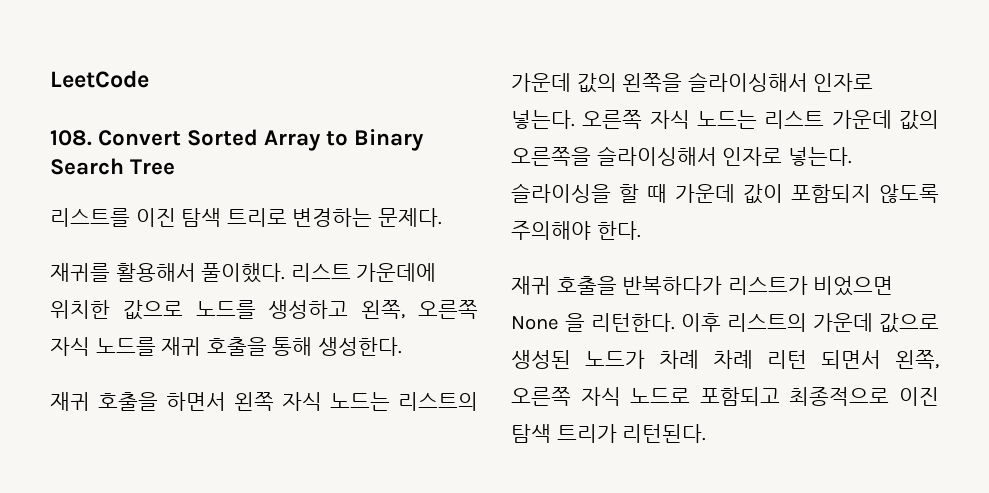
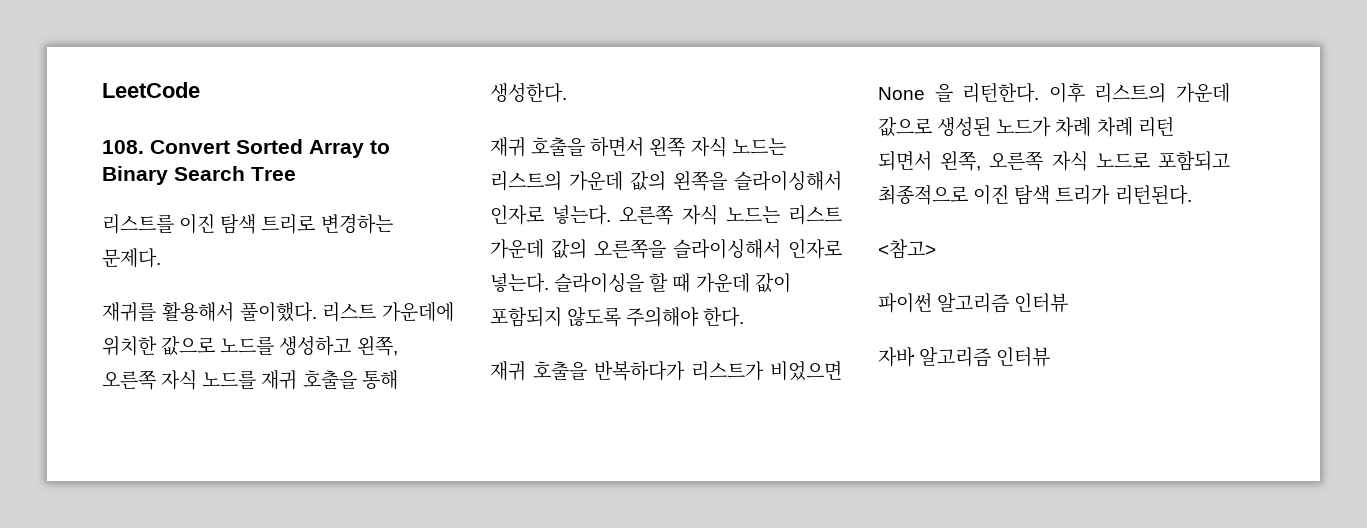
+ <참고>
+ 파이썬 알고리즘 인터뷰
+ 자바 알고리즘 인터뷰

